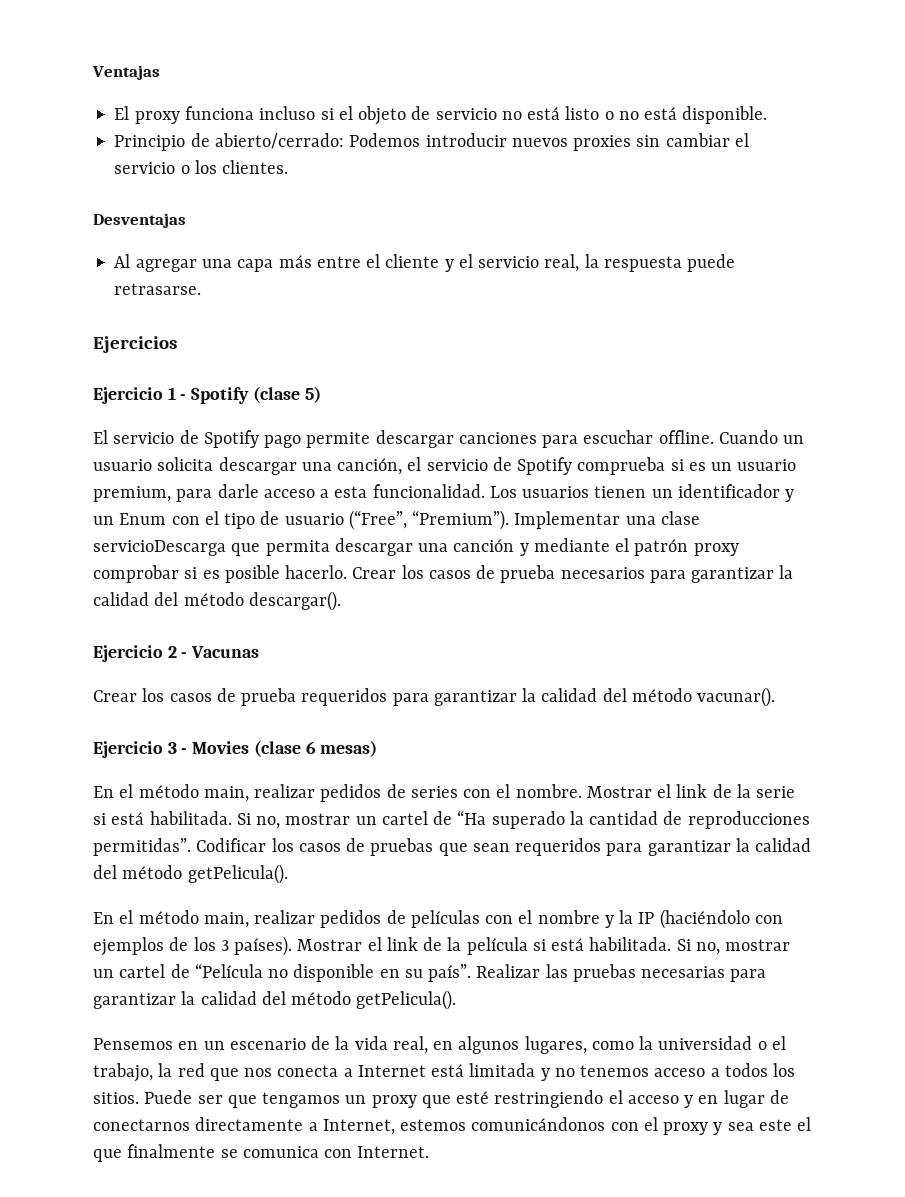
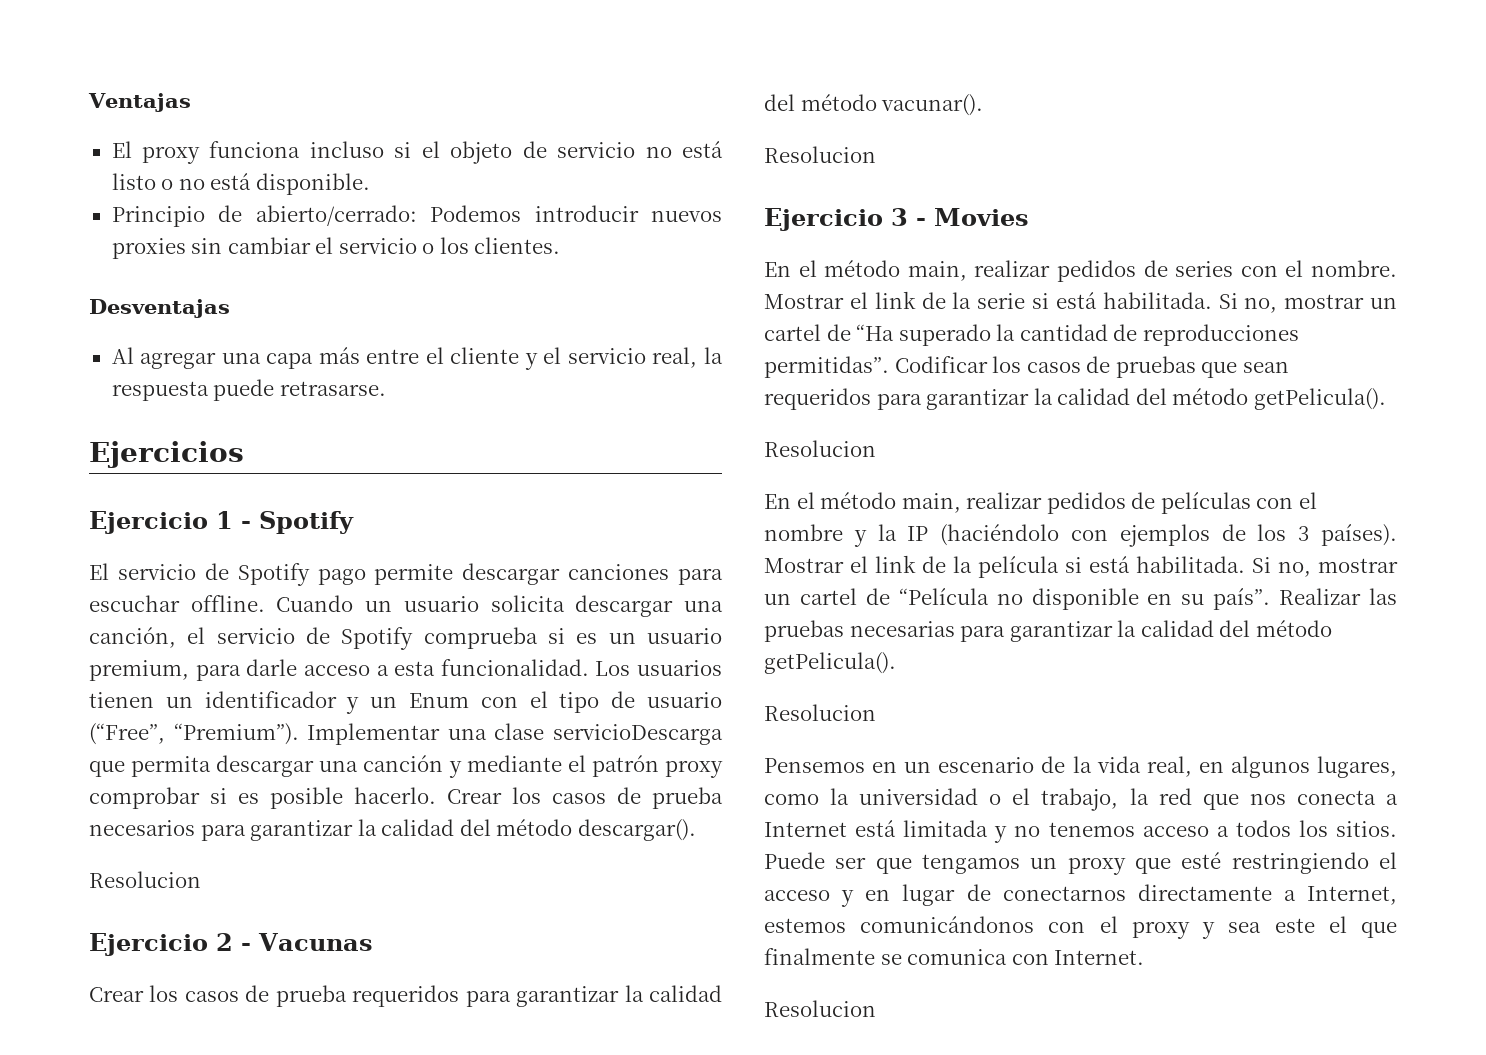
- Ejercicio 1 - Spotify (clase 5)
+ Ejercicio 1 - Spotify
  Crear los casos de prueba necesarios para garantizar la calidad del método descargar().
+ Resolucion
  Crear los casos de prueba requeridos para garantizar la calidad del método vacunar().
+ Resolucion
- Ejercicio 3 - Movies (clase 6 mesas)
+ Ejercicio 3 - Movies
  Codificar los casos de pruebas que sean requeridos para garantizar la calidad del método getPelicula().
+ Resolucion
  Realizar las pruebas necesarias para garantizar la calidad del método getPelicula().
+ Resolucion
  Puede ser que tengamos un proxy que esté restringiendo el acceso y en lugar de conectarnos directamente a Internet, estemos comunicándonos con el proxy y sea este el que finalmente se comunica con Internet.
+ Resolucion

